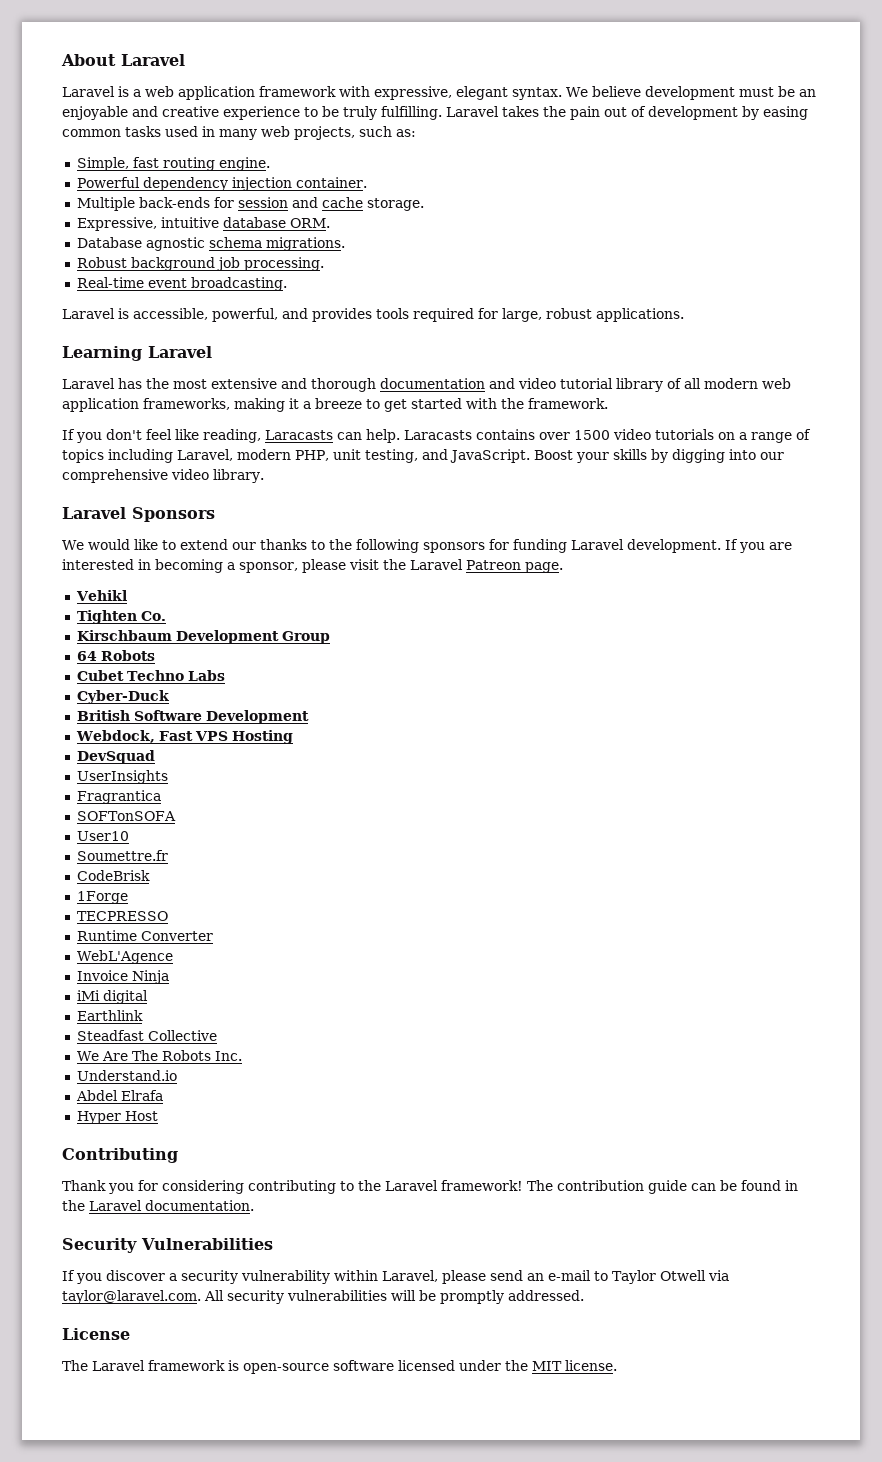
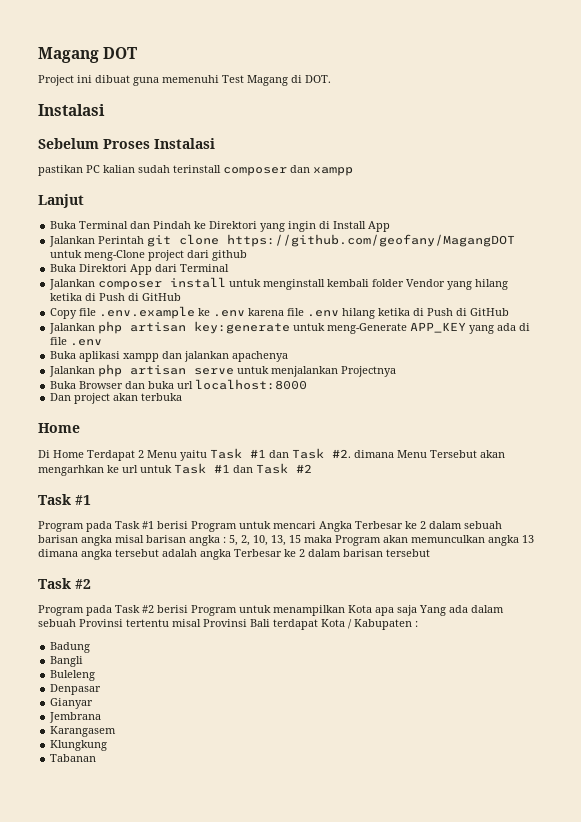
- About Laravel
- Laravel is a web application framework with expressive, elegant syntax. We believe development must be an enjoyable and creative experience to be truly fulfilling. Laravel takes the pain out of development by easing common tasks used in many web projects, such as:
- Simple, fast routing engine.
- Powerful dependency injection container.
- Multiple back-ends for session and cache storage.
- Expressive, intuitive database ORM.
- Database agnostic schema migrations.
- Robust background job processing.
- Real-time event broadcasting.
- Laravel is accessible, powerful, and provides tools required for large, robust applications.
- Learning Laravel
- Laravel has the most extensive and thorough documentation and video tutorial library of all modern web application frameworks, making it a breeze to get started with the framework.
- If you don't feel like reading, Laracasts can help. Laracasts contains over 1500 video tutorials on a range of topics including Laravel, modern PHP, unit testing, and JavaScript. Boost your skills by digging into our comprehensive video library.
- Laravel Sponsors
- We would like to extend our thanks to the following sponsors for funding Laravel development. If you are interested in becoming a sponsor, please visit the Laravel Patreon page.
- Vehikl
- Tighten Co.
- Kirschbaum Development Group
- 64 Robots
- Cubet Techno Labs
- Cyber-Duck
- British Software Development
- Webdock, Fast VPS Hosting
- DevSquad
- UserInsights
- Fragrantica
- SOFTonSOFA
- User10
- Soumettre.fr
- CodeBrisk
- 1Forge
- TECPRESSO
- Runtime Converter
- WebL'Agence
- Invoice Ninja
- iMi digital
- Earthlink
- Steadfast Collective
- We Are The Robots Inc.
- Understand.io
- Abdel Elrafa
- Hyper Host
- Contributing
- Thank you for considering contributing to the Laravel framework! The contribution guide can be found in the Laravel documentation.
- Security Vulnerabilities
- If you discover a security vulnerability within Laravel, please send an e-mail to Taylor Otwell via taylor@laravel.com. All security vulnerabilities will be promptly addressed.
- License
- The Laravel framework is open-source software licensed under the MIT license.
+ Magang DOT
+ Project ini dibuat guna memenuhi Test Magang di DOT.
+ Instalasi
+ Sebelum Proses Instalasi
+ pastikan PC kalian sudah terinstall composer dan xampp
+ Lanjut
+ Buka Terminal dan Pindah ke Direktori yang ingin di Install App
+ Jalankan Perintah git clone https://github.com/geofany/MagangDOT untuk meng-Clone project dari github
+ Buka Direktori App dari Terminal
+ Jalankan composer install untuk menginstall kembali folder Vendor yang hilang ketika di Push di GitHub
+ Copy file .env.example ke .env karena file .env hilang ketika di Push di GitHub
+ Jalankan php artisan key:generate untuk meng-Generate APP_KEY yang ada di file .env
+ Buka aplikasi xampp dan jalankan apachenya
+ Jalankan php artisan serve untuk menjalankan Projectnya
+ Buka Browser dan buka url localhost:8000
+ Dan project akan terbuka
+ Home
+ Di Home Terdapat 2 Menu yaitu Task #1 dan Task #2. dimana Menu Tersebut akan mengarhkan ke url untuk Task #1 dan Task #2
+ Task #1
+ Program pada Task #1 berisi Program untuk mencari Angka Terbesar ke 2 dalam sebuah barisan angka misal barisan angka : 5, 2, 10, 13, 15 maka Program akan memunculkan angka 13 dimana angka tersebut adalah angka Terbesar ke 2 dalam barisan tersebut
+ Task #2
+ Program pada Task #2 berisi Program untuk menampilkan Kota apa saja Yang ada dalam sebuah Provinsi tertentu misal Provinsi Bali terdapat Kota / Kabupaten :
+ Badung
+ Bangli
+ Buleleng
+ Denpasar
+ Gianyar
+ Jembrana
+ Karangasem
+ Klungkung
+ Tabanan

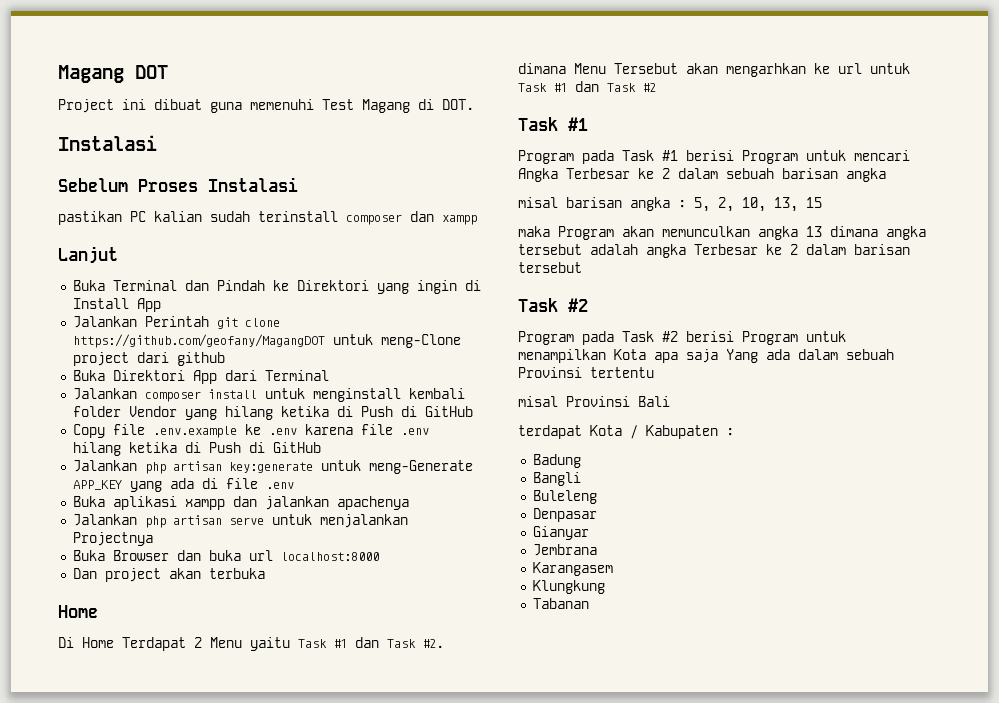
- Program pada Task #1 berisi Program untuk mencari Angka Terbesar ke 2 dalam sebuah barisan angka misal barisan angka : 5, 2, 10, 13, 15 maka Program akan memunculkan angka 13 dimana angka tersebut adalah angka Terbesar ke 2 dalam barisan tersebut
+ Program pada Task #1 berisi Program untuk mencari Angka Terbesar ke 2 dalam sebuah barisan angka
+ misal barisan angka : 5, 2, 10, 13, 15
+ maka Program akan memunculkan angka 13 dimana angka tersebut adalah angka Terbesar ke 2 dalam barisan tersebut
- Program pada Task #2 berisi Program untuk menampilkan Kota apa saja Yang ada dalam sebuah Provinsi tertentu misal Provinsi Bali terdapat Kota / Kabupaten :
+ Program pada Task #2 berisi Program untuk menampilkan Kota apa saja Yang ada dalam sebuah Provinsi tertentu
+ misal Provinsi Bali
+ terdapat Kota / Kabupaten :

